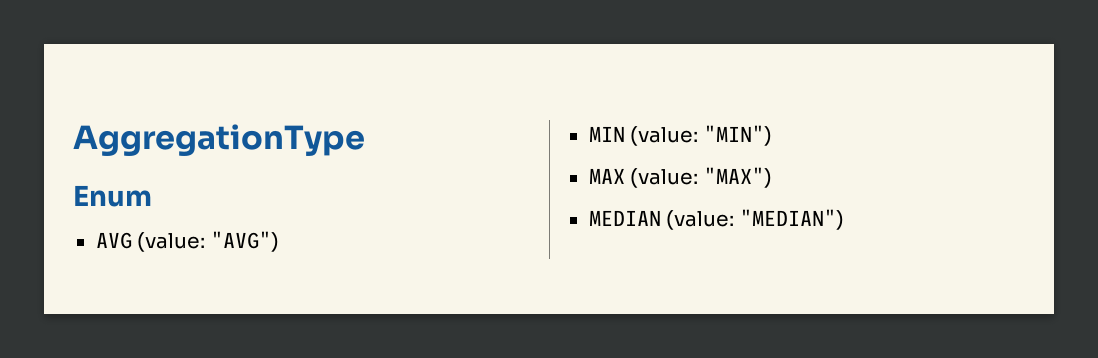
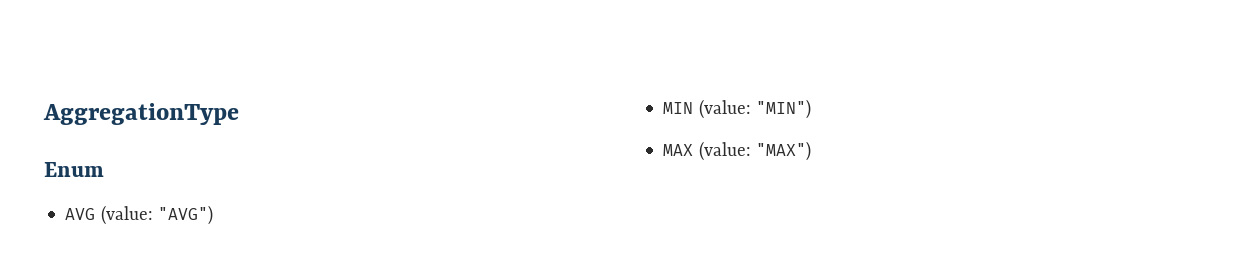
- MEDIAN (value: "MEDIAN")

